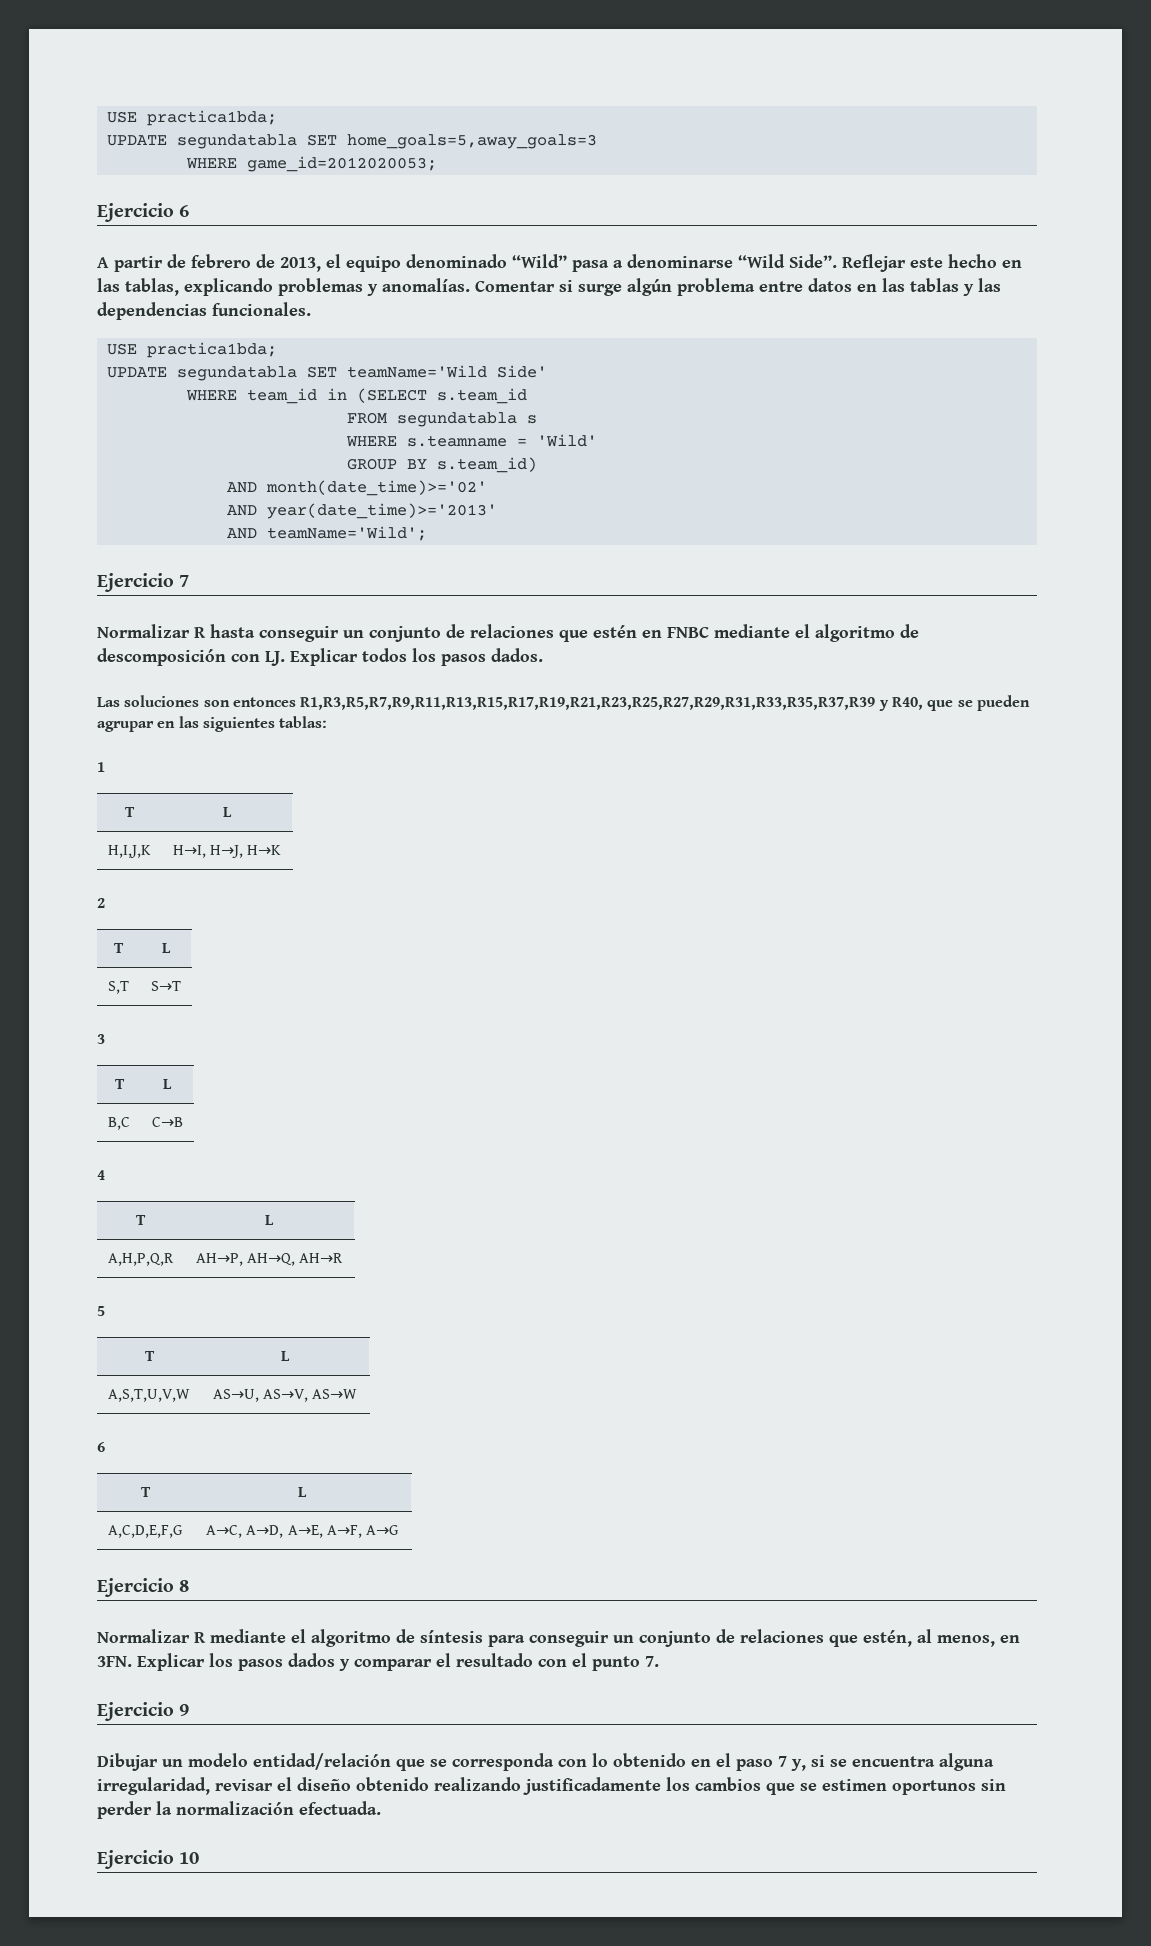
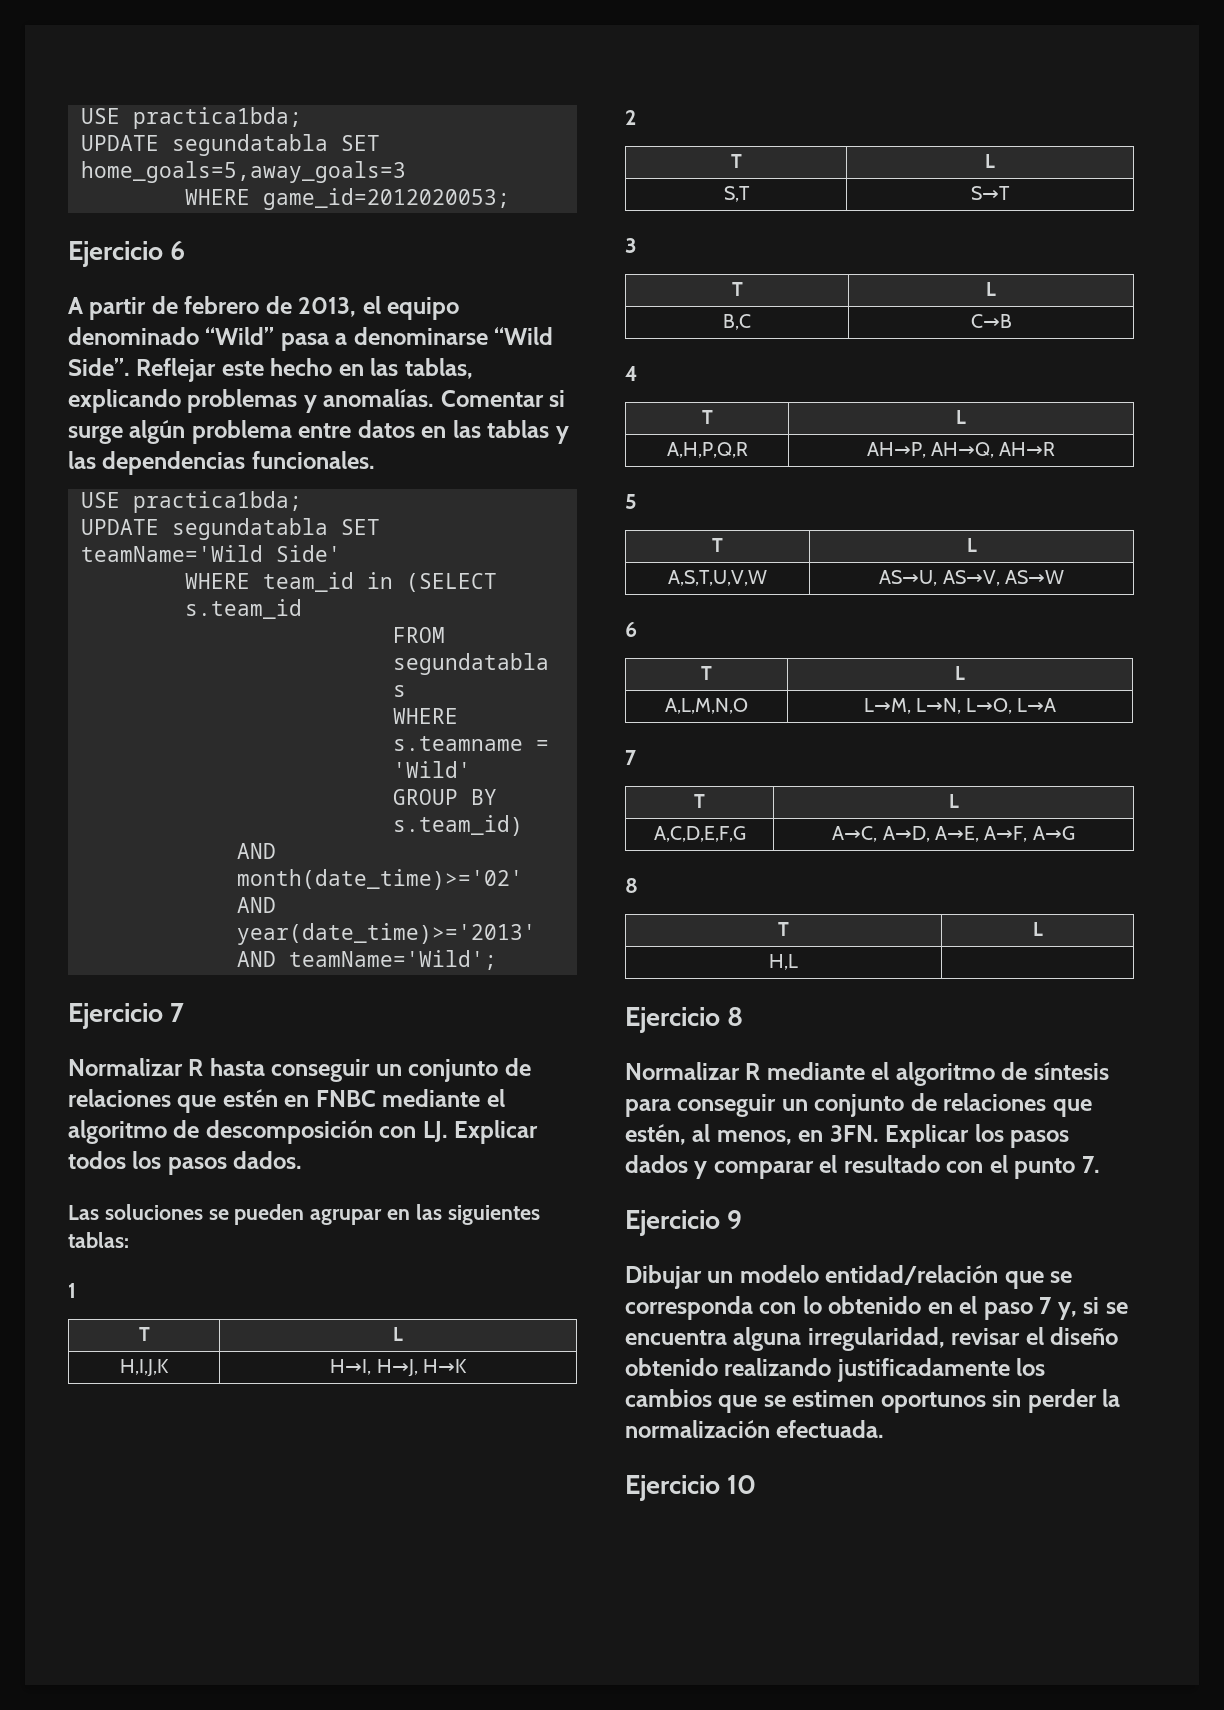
- Las soluciones son entonces R1,R3,R5,R7,R9,R11,R13,R15,R17,R19,R21,R23,R25,R27,R29,R31,R33,R35,R37,R39 y R40, que se pueden agrupar en las siguientes tablas:
+ Las soluciones se pueden agrupar en las siguientes tablas:
+ A,L,M,N,O | L→M, L→N, L→O, L→A
+ 7
+ T | L
  A,C,D,E,F,G | A→C, A→D, A→E, A→F, A→G
+ 8
+ T | L
+ H,L |

